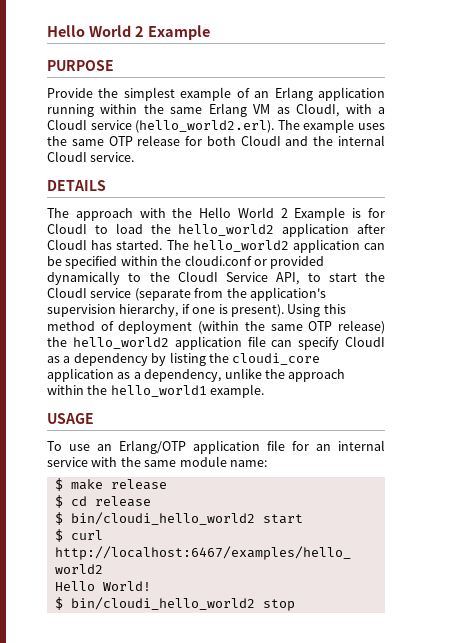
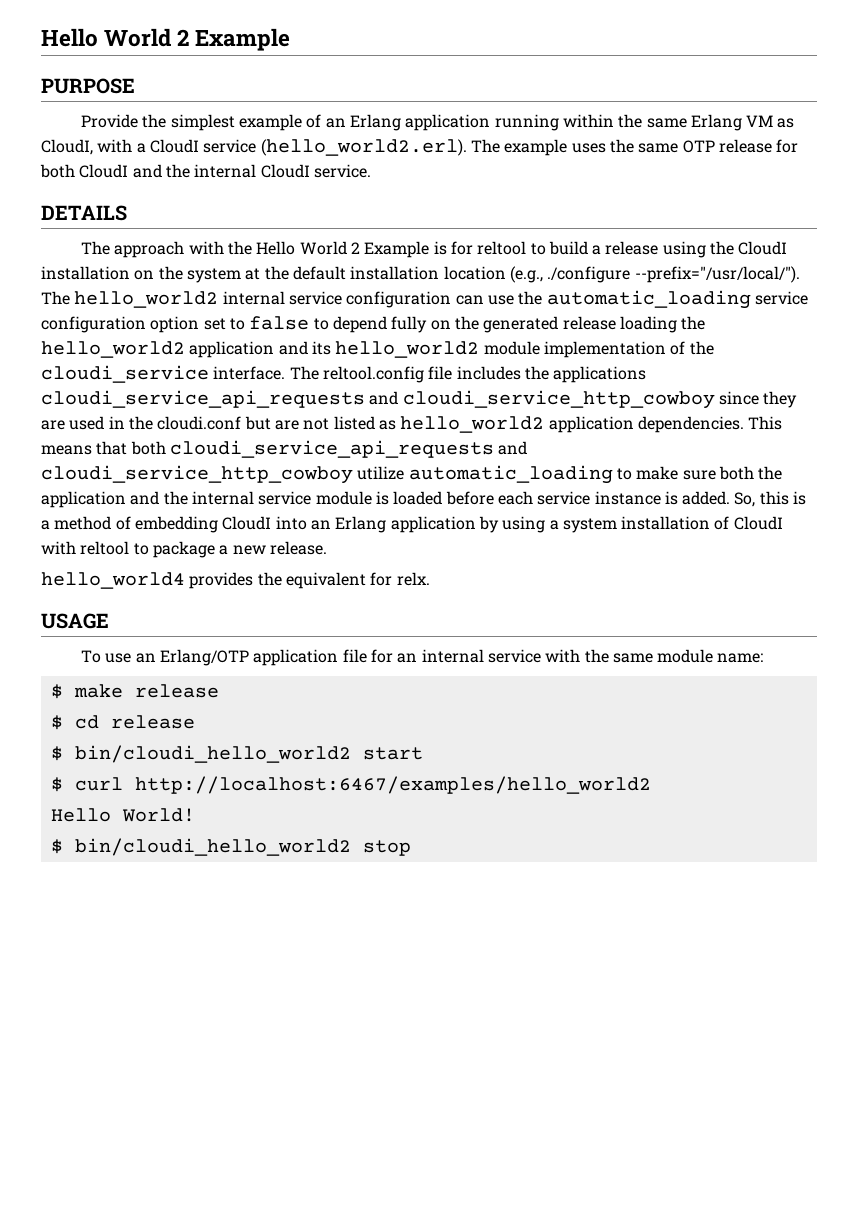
- The approach with the Hello World 2 Example is for CloudI to load the hello_world2 application after CloudI has started. The hello_world2 application can be specified within the cloudi.conf or provided dynamically to the CloudI Service API, to start the CloudI service (separate from the application's supervision hierarchy, if one is present). Using this method of deployment (within the same OTP release) the hello_world2 application file can specify CloudI as a dependency by listing the cloudi_core application as a dependency, unlike the approach within the hello_world1 example.
+ The approach with the Hello World 2 Example is for reltool to build a release using the CloudI installation on the system at the default installation location (e.g., ./configure --prefix="/usr/local/"). The hello_world2 internal service configuration can use the automatic_loading service configuration option set to false to depend fully on the generated release loading the hello_world2 application and its hello_world2 module implementation of the cloudi_service interface. The reltool.config file includes the applications cloudi_service_api_requests and cloudi_service_http_cowboy since they are used in the cloudi.conf but are not listed as hello_world2 application dependencies. This means that both cloudi_service_api_requests and cloudi_service_http_cowboy utilize automatic_loading to make sure both the application and the internal service module is loaded before each service instance is added. So, this is a method of embedding CloudI into an Erlang application by using a system installation of CloudI with reltool to package a new release.
+ hello_world4 provides the equivalent for relx.

